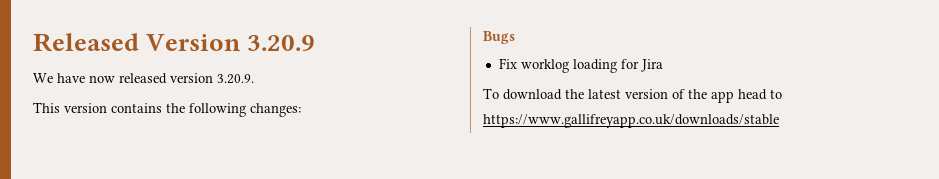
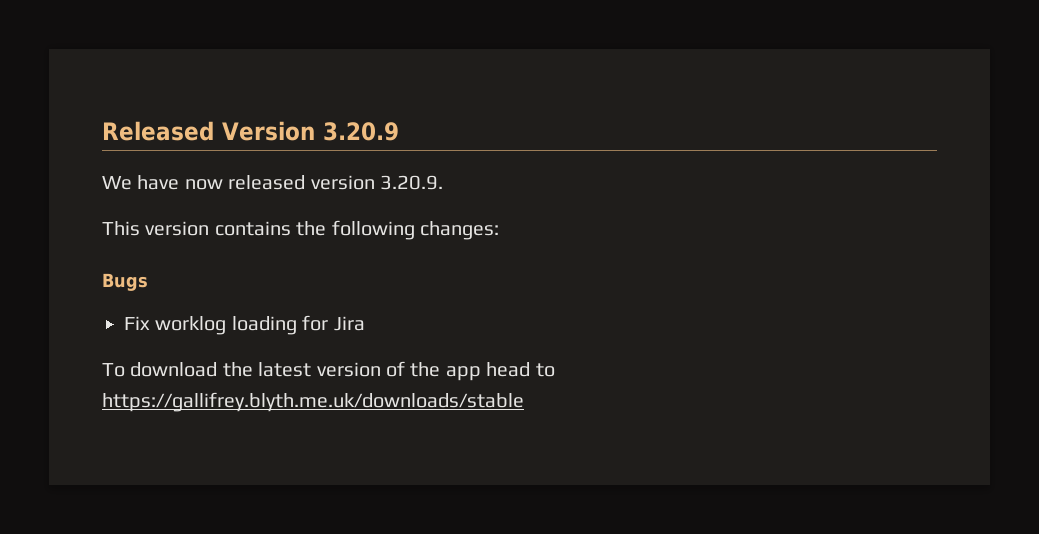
- To download the latest version of the app head to https://www.gallifreyapp.co.uk/downloads/stable
+ To download the latest version of the app head to https://gallifrey.blyth.me.uk/downloads/stable

